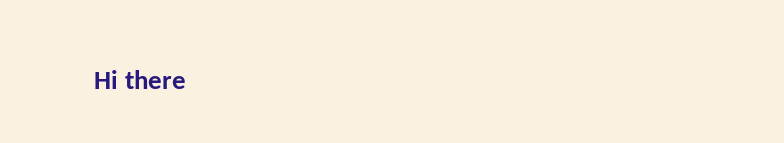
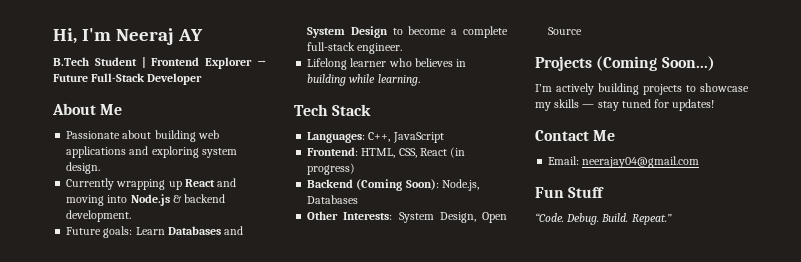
- Hi there
+ Hi, I'm Neeraj AY
+ B.Tech Student | Frontend Explorer → Future Full-Stack Developer
+ About Me
+ Passionate about building web applications and exploring system design.
+ Currently wrapping up React and moving into Node.js & backend development.
+ Future goals: Learn Databases and System Design to become a complete full-stack engineer.
+ Lifelong learner who believes in building while learning.
+ Tech Stack
+ Languages: C++, JavaScript
+ Frontend: HTML, CSS, React (in progress)
+ Backend (Coming Soon): Node.js, Databases
+ Other Interests: System Design, Open Source
+ Projects (Coming Soon...)
+ I’m actively building projects to showcase my skills — stay tuned for updates!
+ Contact Me
+ Email: neerajay04@gmail.com
+ Fun Stuff
+ “Code. Debug. Build. Repeat.”

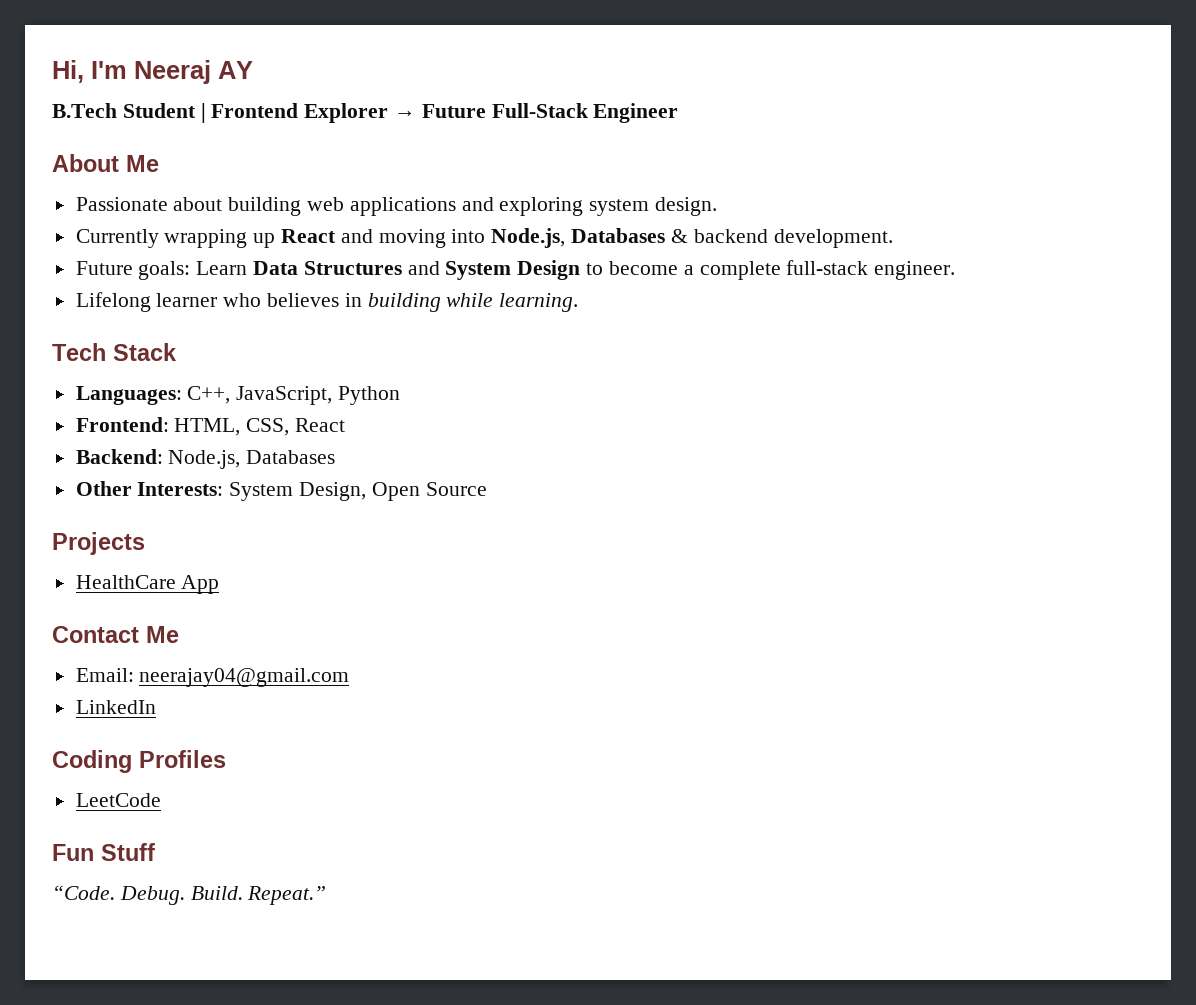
- B.Tech Student | Frontend Explorer → Future Full-Stack Developer
+ B.Tech Student | Frontend Explorer → Future Full-Stack Engineer
- Currently wrapping up React and moving into Node.js & backend development.
+ Currently wrapping up React and moving into Node.js, Databases & backend development.
- Future goals: Learn Databases and System Design to become a complete full-stack engineer.
+ Future goals: Learn Data Structures and System Design to become a complete full-stack engineer.
- Languages: C++, JavaScript
+ Languages: C++, JavaScript, Python
- Frontend: HTML, CSS, React (in progress)
- Backend (Coming Soon): Node.js, Databases
+ Frontend: HTML, CSS, React
+ Backend: Node.js, Databases
- Projects (Coming Soon...)
- I’m actively building projects to showcase my skills — stay tuned for updates!
+ Projects
+ HealthCare App
+ LinkedIn
+ Coding Profiles
+ LeetCode

